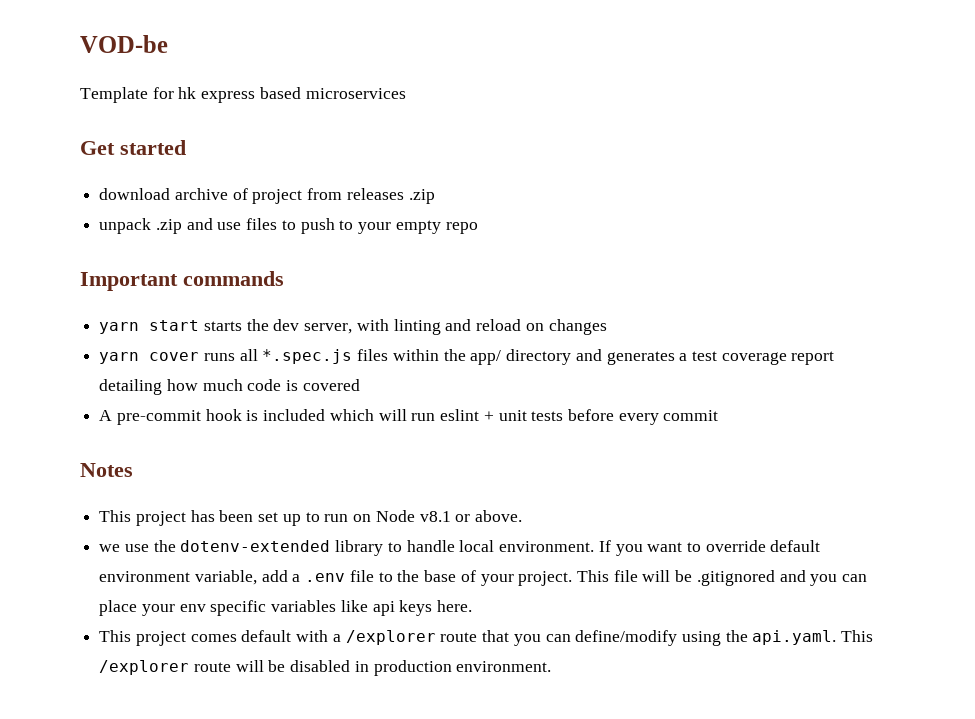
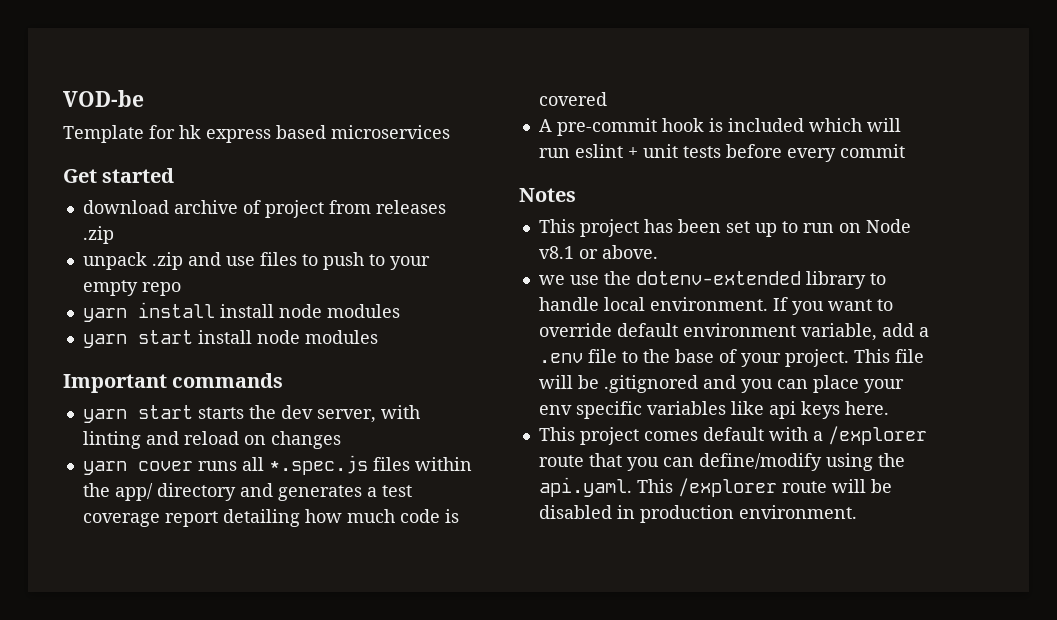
+ yarn install install node modules
+ yarn start install node modules

